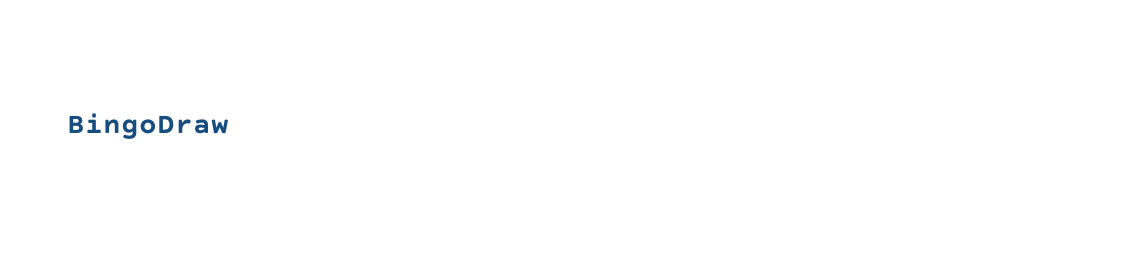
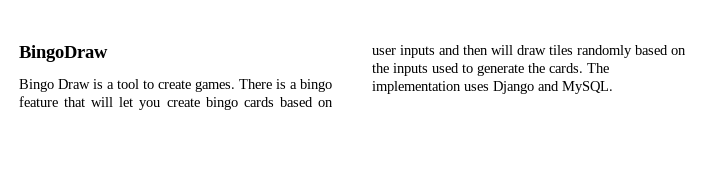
+ Bingo Draw is a tool to create games. There is a bingo feature that will let you create bingo cards based on user inputs and then will draw tiles randomly based on the inputs used to generate the cards. The implementation uses Django and MySQL.

